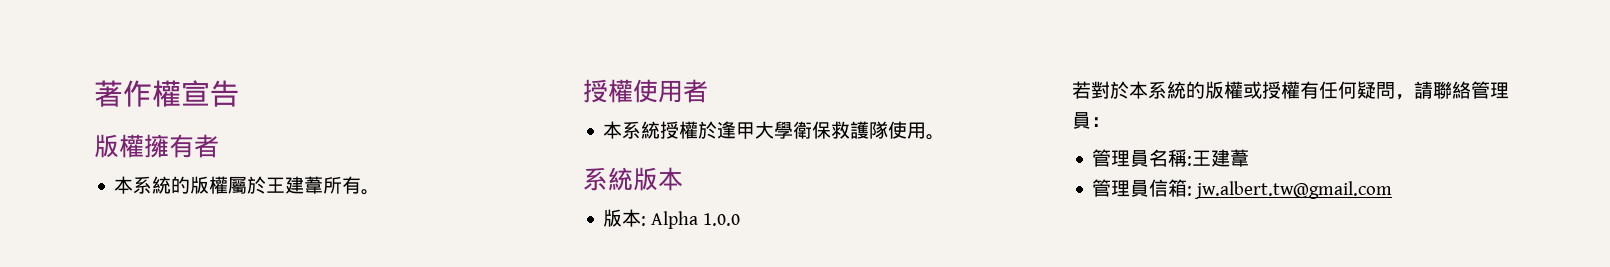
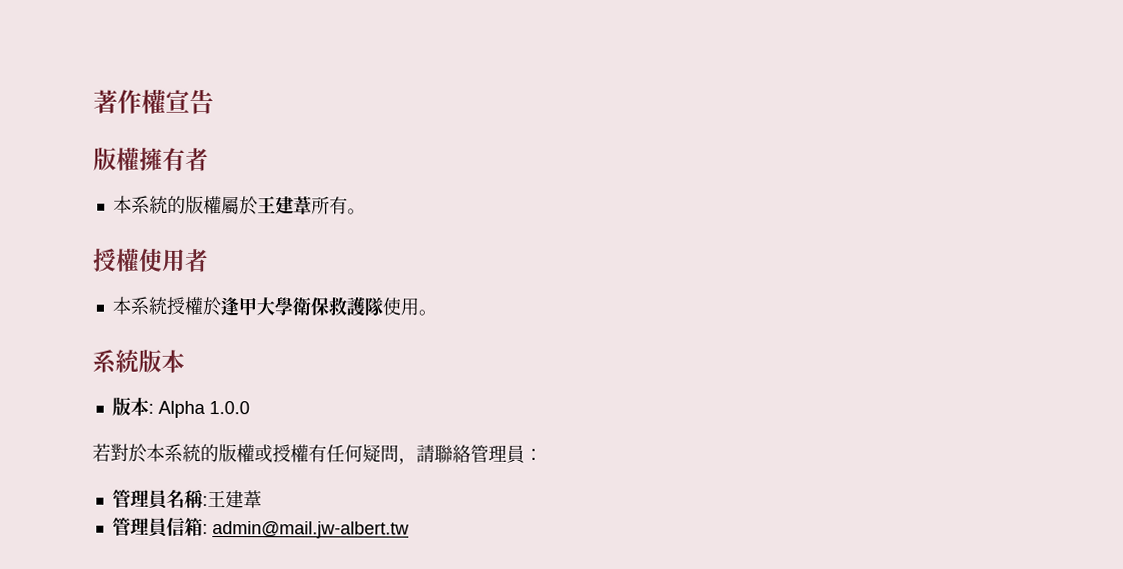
- 管理員信箱: jw.albert.tw@gmail.com
+ 管理員信箱: admin@mail.jw-albert.tw

